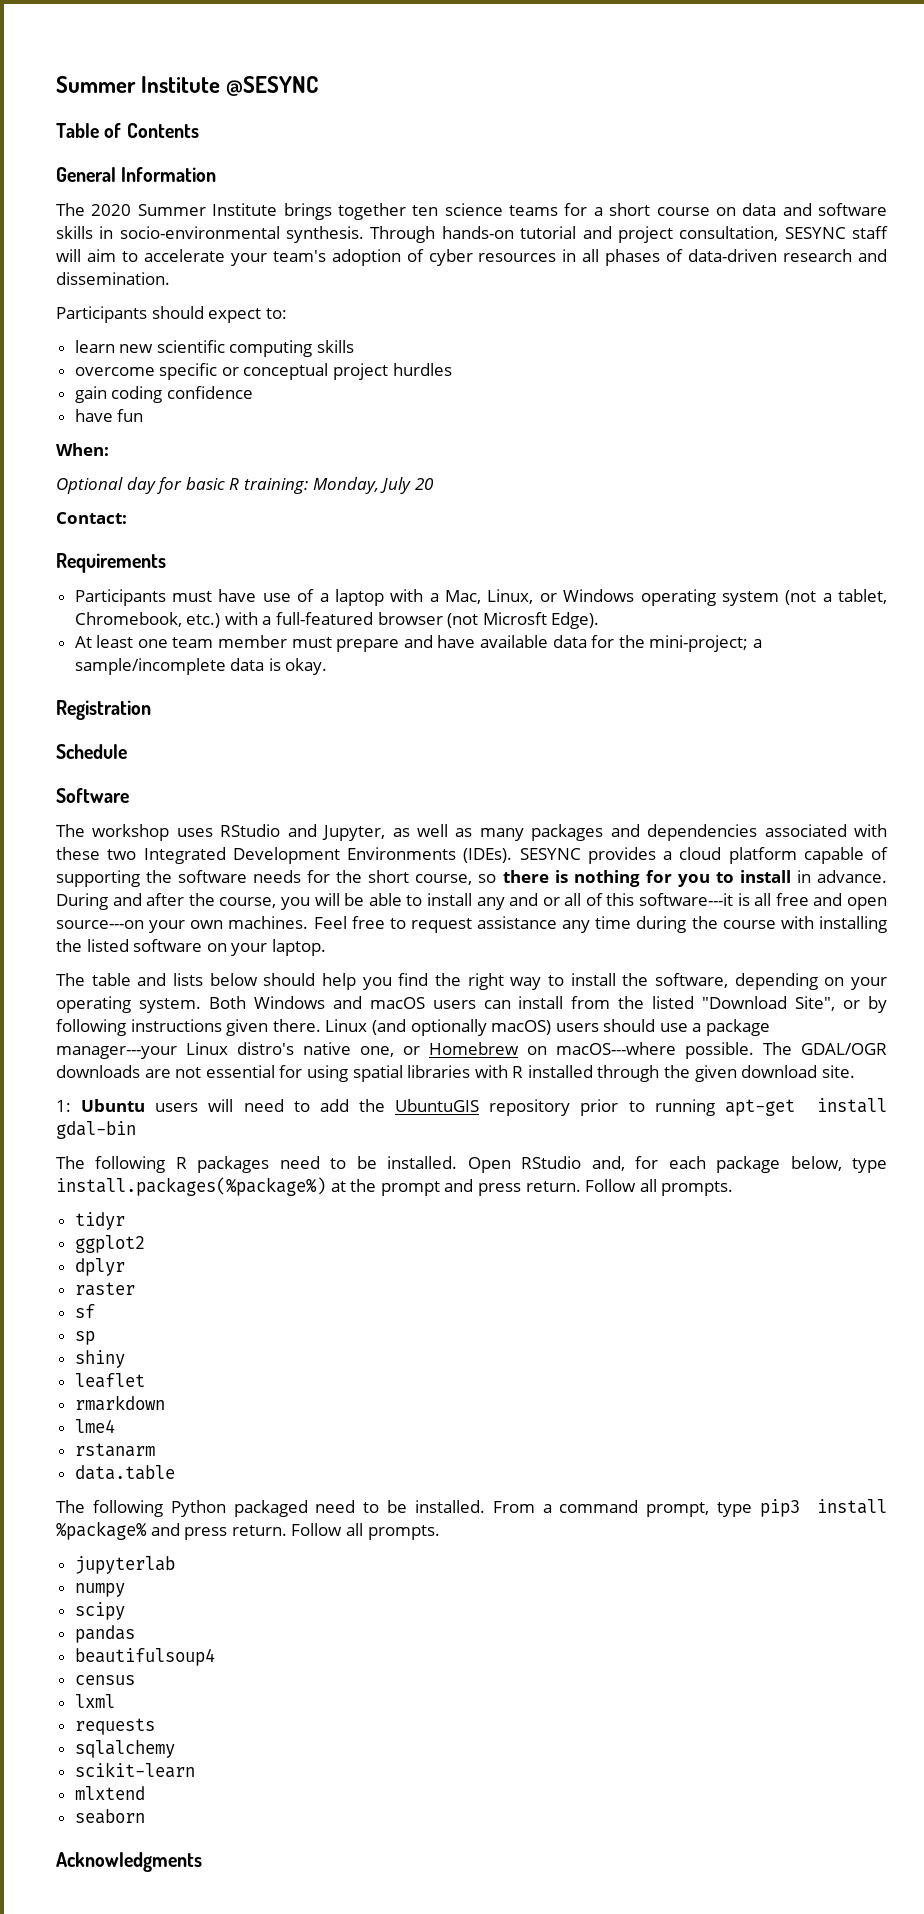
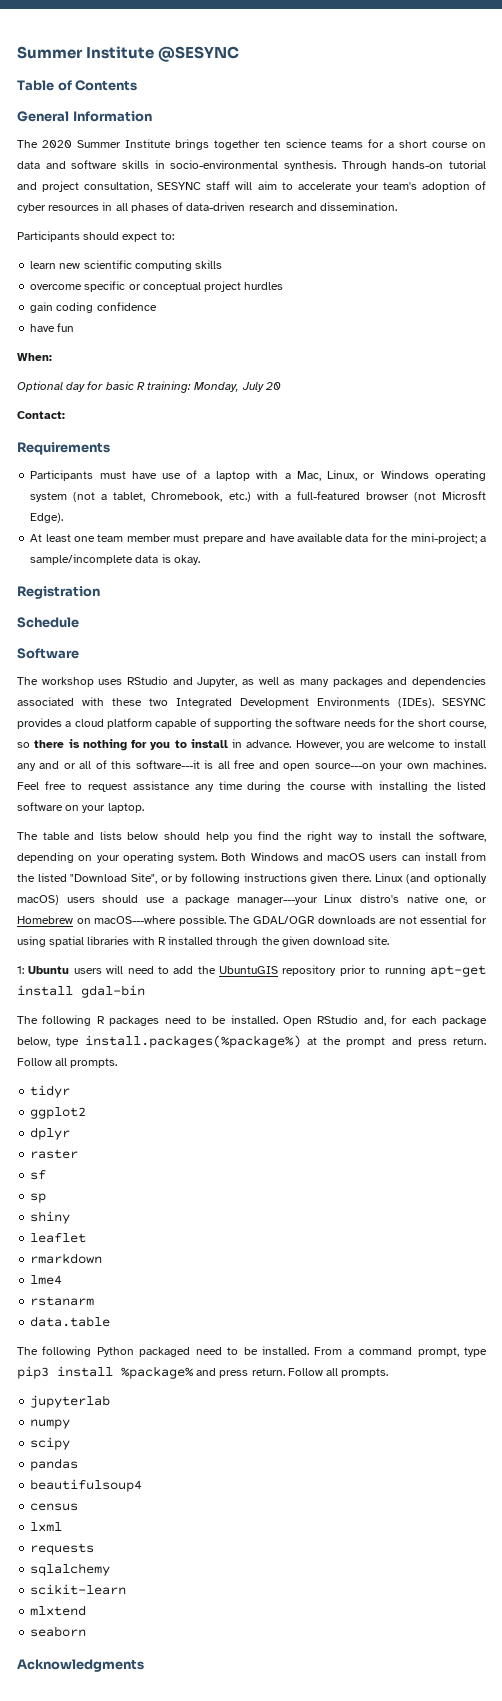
- During and after the course, you will be able to install any and or all of this software---it is all free and open source---on your own machines.
+ However, you are welcome to install any and or all of this software---it is all free and open source---on your own machines.

